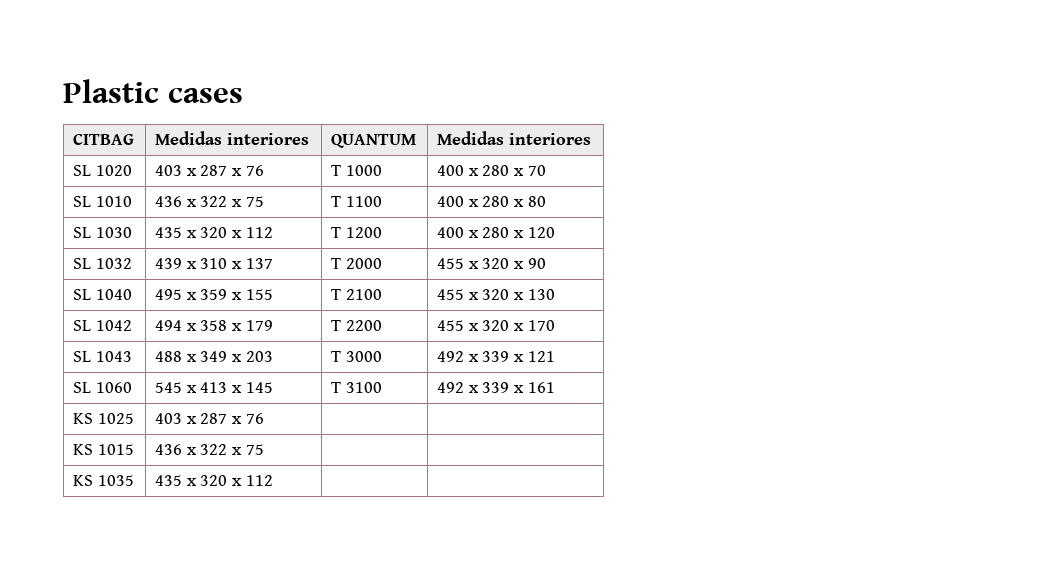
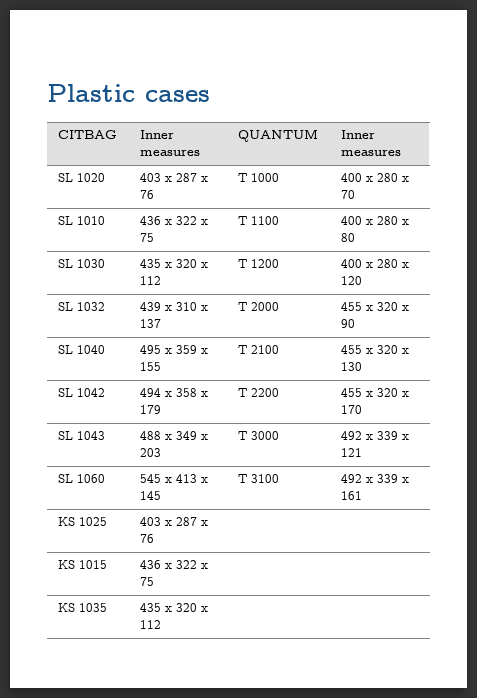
- CITBAG | Medidas interiores | QUANTUM | Medidas interiores
+ CITBAG | Inner measures | QUANTUM | Inner measures

